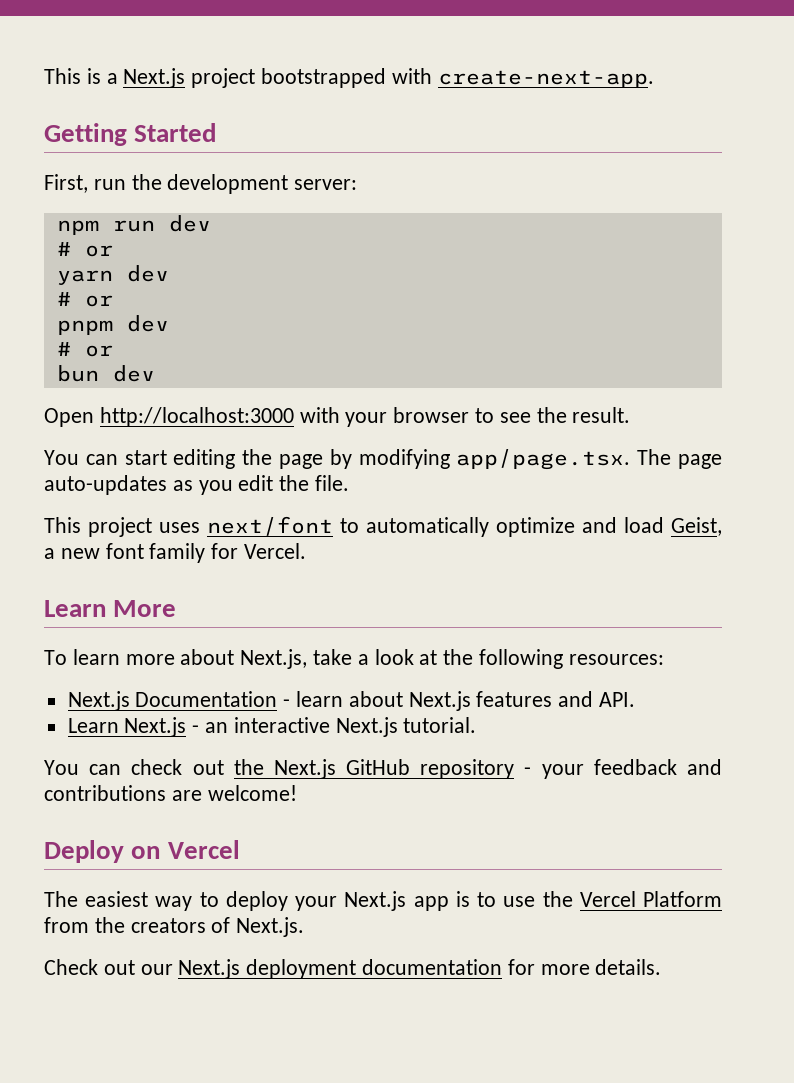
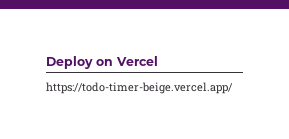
- This is a Next.js project bootstrapped with create-next-app.
- Getting Started
- First, run the development server:
- npm run dev
- # or
- yarn dev
- # or
- pnpm dev
- # or
- bun dev
- Open http://localhost:3000 with your browser to see the result.
- You can start editing the page by modifying app/page.tsx. The page auto-updates as you edit the file.
- This project uses next/font to automatically optimize and load Geist, a new font family for Vercel.
- Learn More
- To learn more about Next.js, take a look at the following resources:
- Next.js Documentation - learn about Next.js features and API.
- Learn Next.js - an interactive Next.js tutorial.
- You can check out the Next.js GitHub repository - your feedback and contributions are welcome!
  Deploy on Vercel
- The easiest way to deploy your Next.js app is to use the Vercel Platform from the creators of Next.js.
- Check out our Next.js deployment documentation for more details.
+ https://todo-timer-beige.vercel.app/

